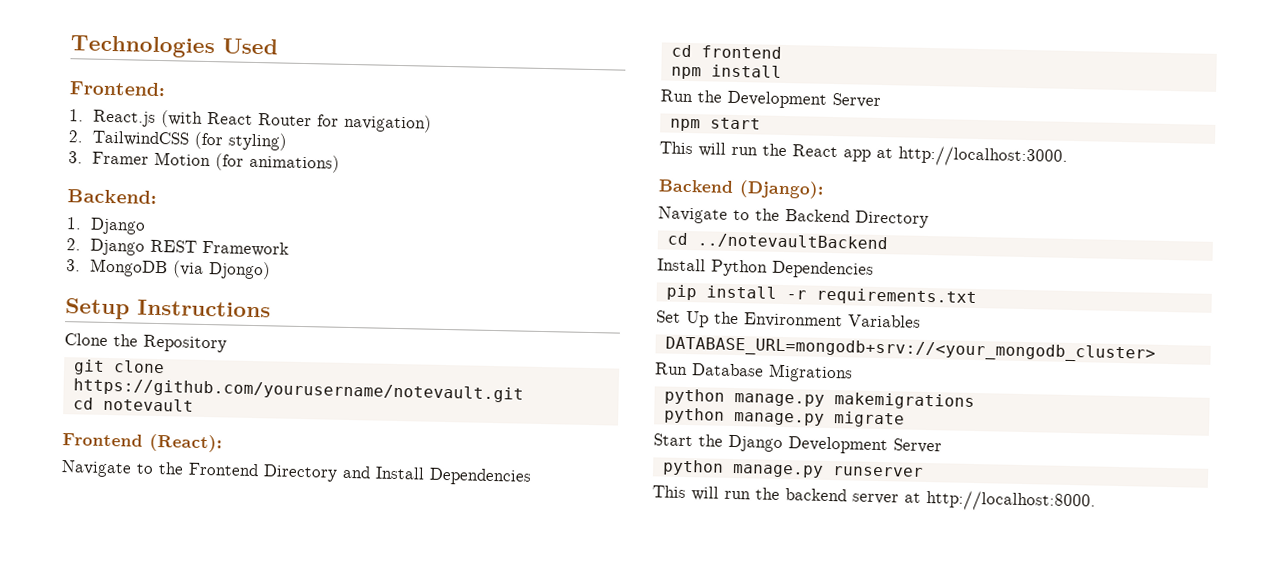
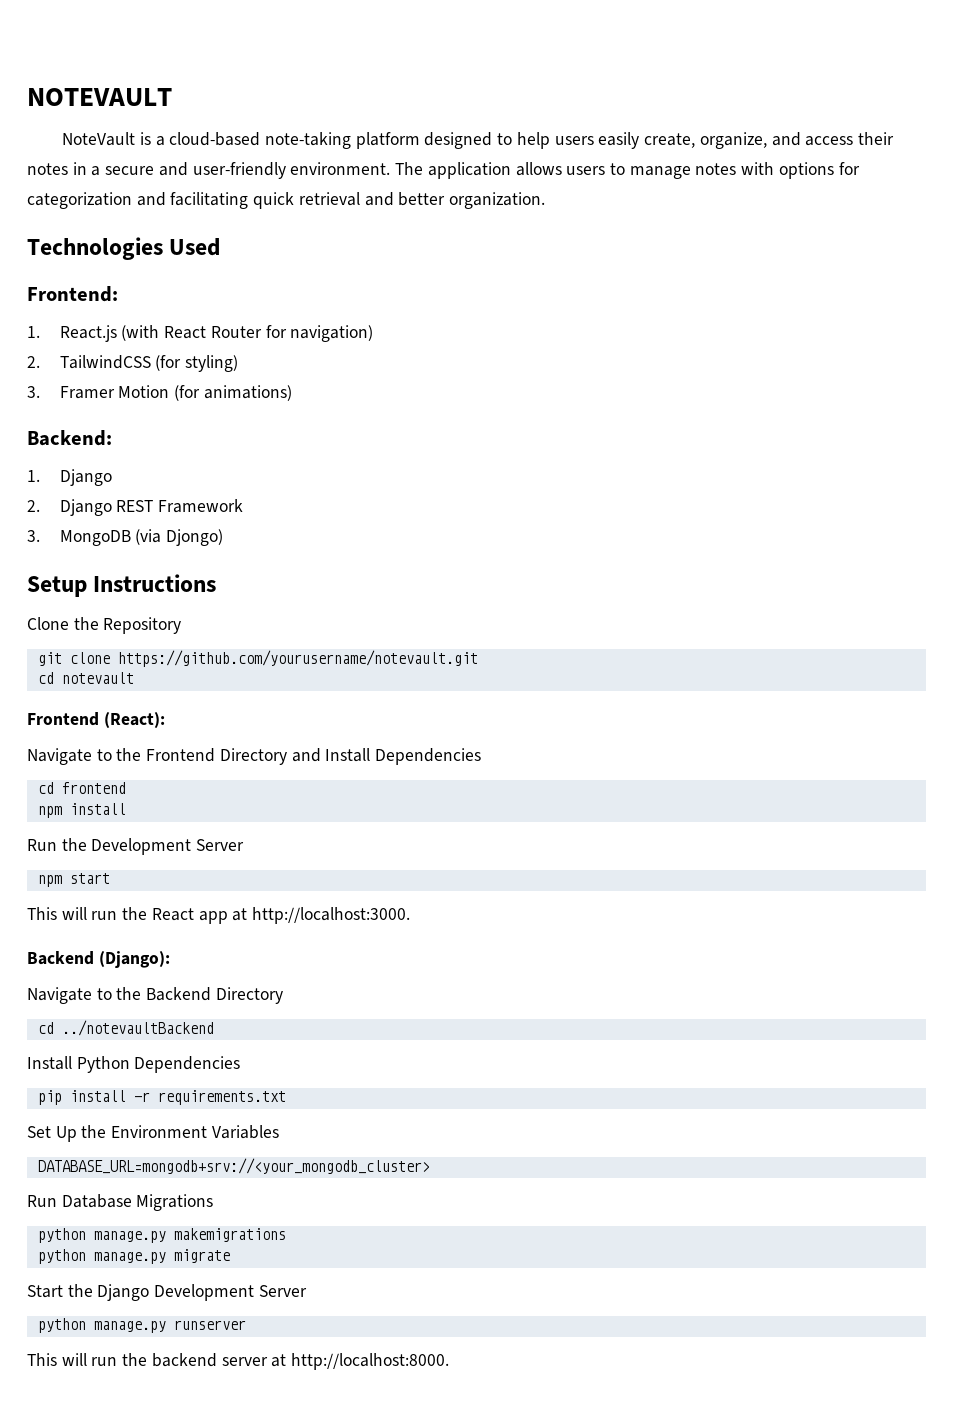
+ NOTEVAULT
+ NoteVault is a cloud-based note-taking platform designed to help users easily create, organize, and access their notes in a secure and user-friendly environment. The application allows users to manage notes with options for categorization and facilitating quick retrieval and better organization.

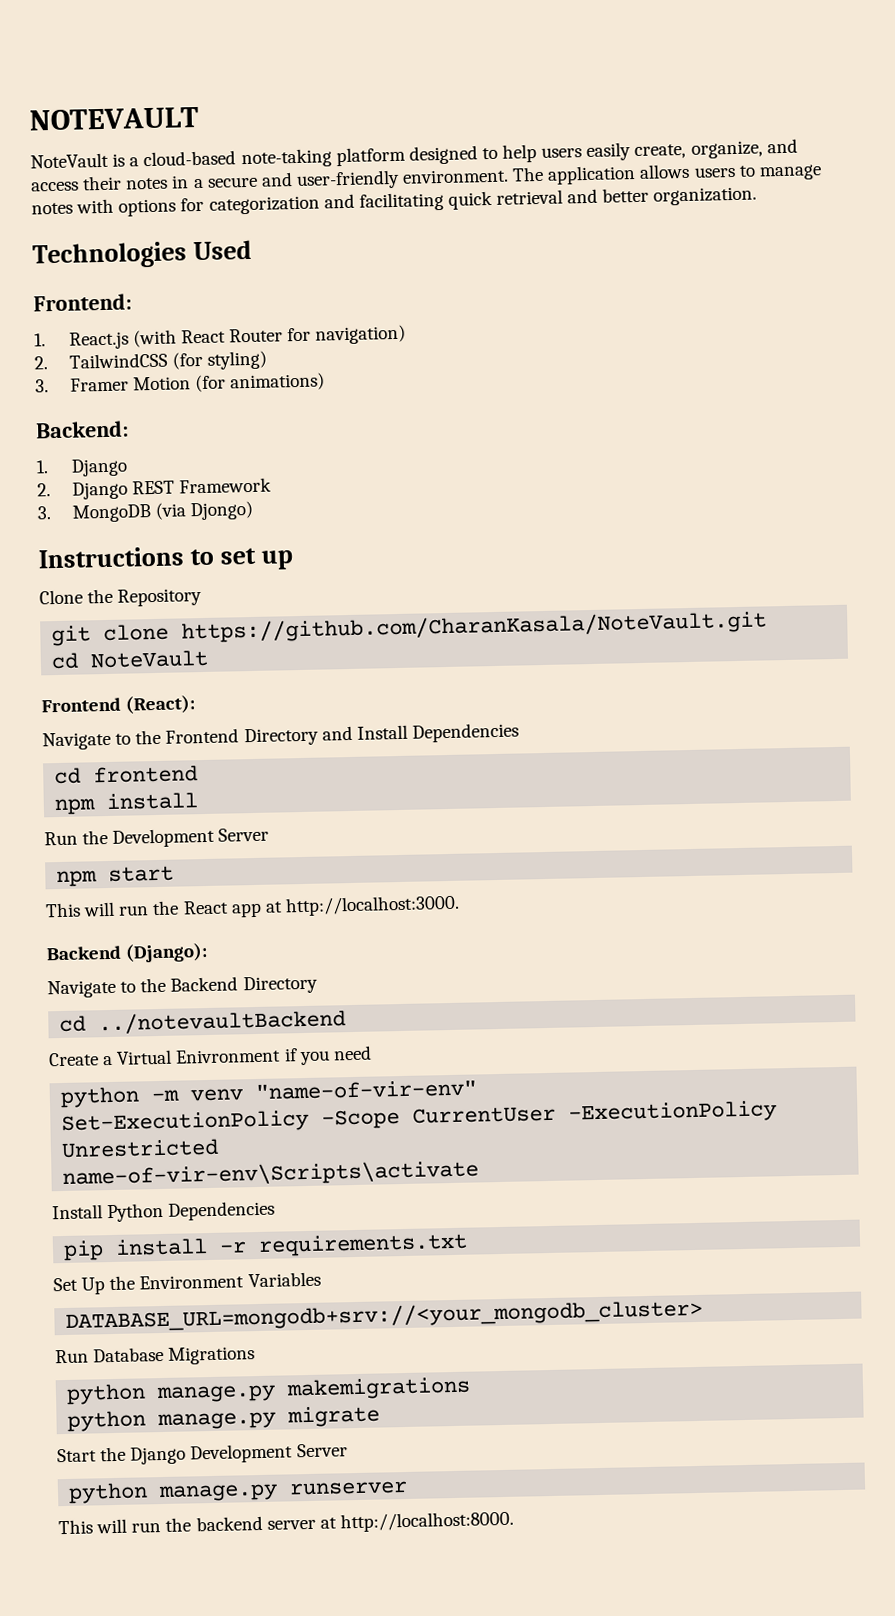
- Setup Instructions
+ Instructions to set up
- git clone https://github.com/yourusername/notevault.git
- cd notevault
+ git clone https://github.com/CharanKasala/NoteVault.git
+ cd NoteVault
+ Create a Virtual Enivronment if you need
+ python -m venv "name-of-vir-env"
+ Set-ExecutionPolicy -Scope CurrentUser -ExecutionPolicy Unrestricted
+ name-of-vir-env\Scripts\activate

